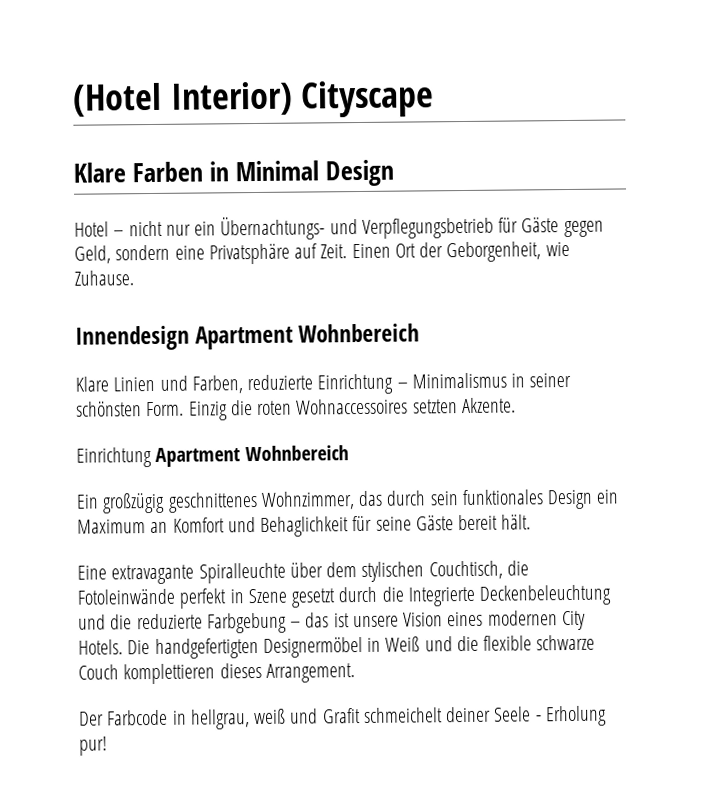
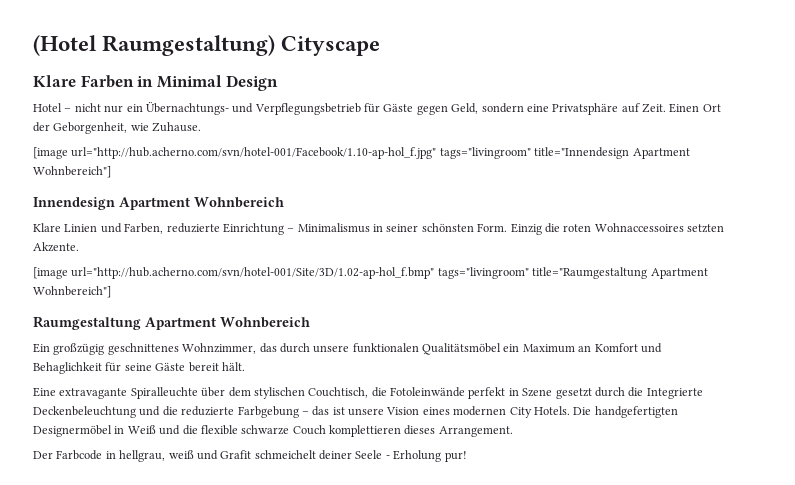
- (Hotel Interior) Cityscape
+ (Hotel Raumgestaltung) Cityscape
+ [image url="http://hub.acherno.com/svn/hotel-001/Facebook/1.10-ap-hol_f.jpg" tags="livingroom" title="Innendesign Apartment Wohnbereich"]
- Einrichtung Apartment Wohnbereich
+ [image url="http://hub.acherno.com/svn/hotel-001/Site/3D/1.02-ap-hol_f.bmp" tags="livingroom" title="Raumgestaltung Apartment Wohnbereich"]
+ Raumgestaltung Apartment Wohnbereich
- Ein großzügig geschnittenes Wohnzimmer, das durch sein funktionales Design ein Maximum an Komfort und Behaglichkeit für seine Gäste bereit hält.
+ Ein großzügig geschnittenes Wohnzimmer, das durch unsere funktionalen Qualitätsmöbel ein Maximum an Komfort und Behaglichkeit für seine Gäste bereit hält.

